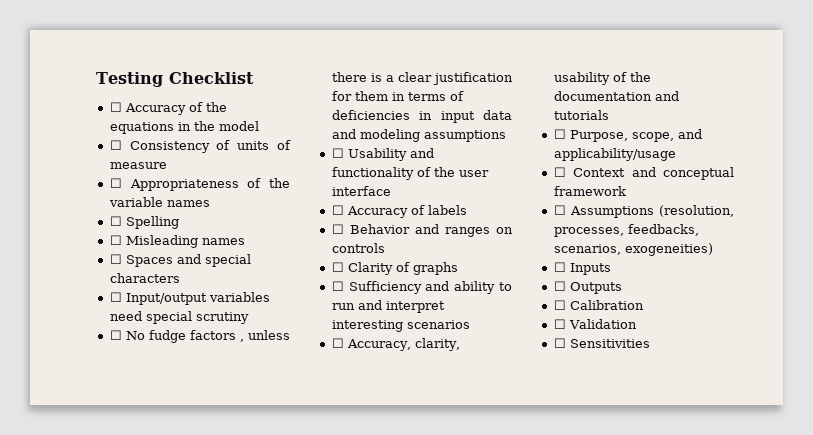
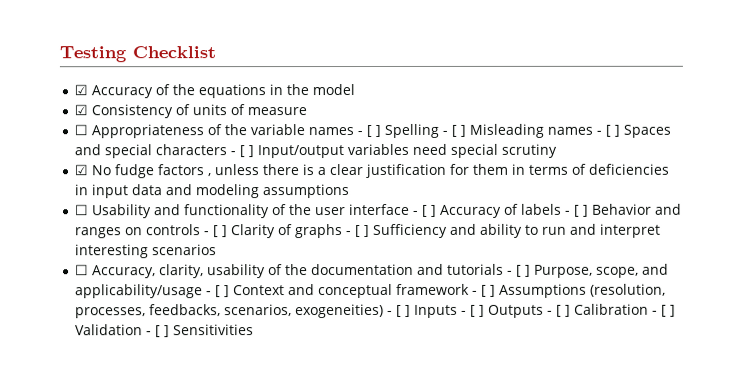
- ☐ Accuracy of the equations in the model
+ ☑ Accuracy of the equations in the model
- ☐ Consistency of units of measure
+ ☑ Consistency of units of measure
- ☐ Appropriateness of the variable names
- ☐ Spelling
- ☐ Misleading names
- ☐ Spaces and special characters
- ☐ Input/output variables need special scrutiny
+ ☐ Appropriateness of the variable names - [ ] Spelling - [ ] Misleading names - [ ] Spaces and special characters - [ ] Input/output variables need special scrutiny
- ☐ No fudge factors , unless there is a clear justification for them in terms of deficiencies in input data and modeling assumptions
+ ☑ No fudge factors , unless there is a clear justification for them in terms of deficiencies in input data and modeling assumptions
- ☐ Usability and functionality of the user interface
- ☐ Accuracy of labels
- ☐ Behavior and ranges on controls
- ☐ Clarity of graphs
- ☐ Sufficiency and ability to run and interpret interesting scenarios
+ ☐ Usability and functionality of the user interface - [ ] Accuracy of labels - [ ] Behavior and ranges on controls - [ ] Clarity of graphs - [ ] Sufficiency and ability to run and interpret interesting scenarios
- ☐ Accuracy, clarity, usability of the documentation and tutorials
- ☐ Purpose, scope, and applicability/usage
- ☐ Context and conceptual framework
- ☐ Assumptions (resolution, processes, feedbacks, scenarios, exogeneities)
- ☐ Inputs
- ☐ Outputs
- ☐ Calibration
- ☐ Validation
- ☐ Sensitivities
+ ☐ Accuracy, clarity, usability of the documentation and tutorials - [ ] Purpose, scope, and applicability/usage - [ ] Context and conceptual framework - [ ] Assumptions (resolution, processes, feedbacks, scenarios, exogeneities) - [ ] Inputs - [ ] Outputs - [ ] Calibration - [ ] Validation - [ ] Sensitivities

